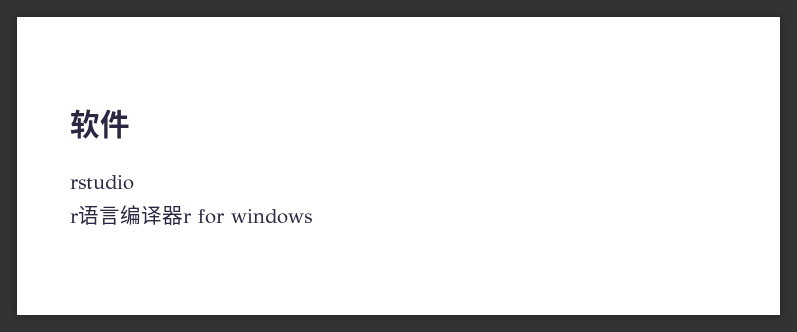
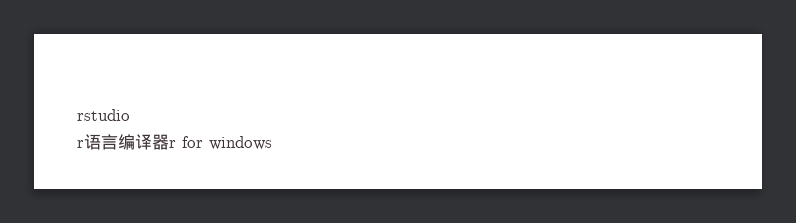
- 软件

